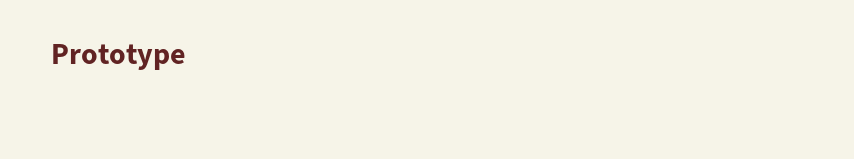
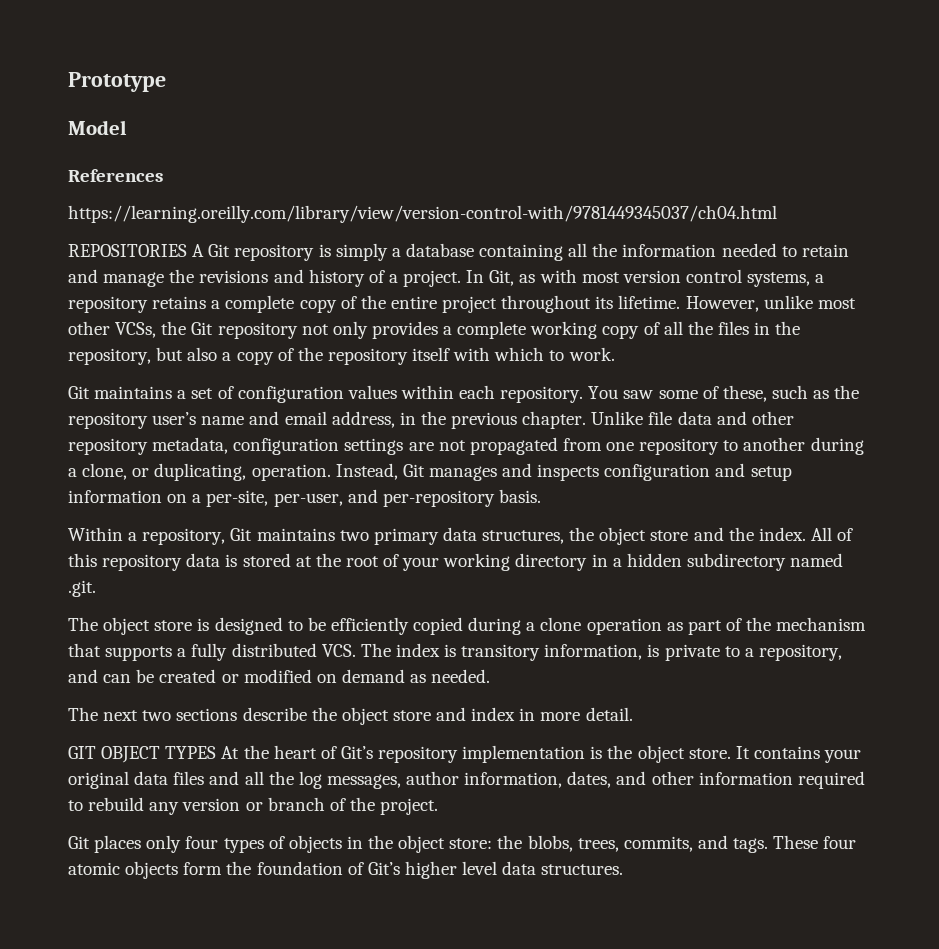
+ Model
+ References
+ https://learning.oreilly.com/library/view/version-control-with/9781449345037/ch04.html
+ REPOSITORIES A Git repository is simply a database containing all the information needed to retain and manage the revisions and history of a project. In Git, as with most version control systems, a repository retains a complete copy of the entire project throughout its lifetime. However, unlike most other VCSs, the Git repository not only provides a complete working copy of all the files in the repository, but also a copy of the repository itself with which to work.
+ Git maintains a set of configuration values within each repository. You saw some of these, such as the repository user’s name and email address, in the previous chapter. Unlike file data and other repository metadata, configuration settings are not propagated from one repository to another during a clone, or duplicating, operation. Instead, Git manages and inspects configuration and setup information on a per-site, per-user, and per-repository basis.
+ Within a repository, Git maintains two primary data structures, the object store and the index. All of this repository data is stored at the root of your working directory in a hidden subdirectory named .git.
+ The object store is designed to be efficiently copied during a clone operation as part of the mechanism that supports a fully distributed VCS. The index is transitory information, is private to a repository, and can be created or modified on demand as needed.
+ The next two sections describe the object store and index in more detail.
+ GIT OBJECT TYPES At the heart of Git’s repository implementation is the object store. It contains your original data files and all the log messages, author information, dates, and other information required to rebuild any version or branch of the project.
+ Git places only four types of objects in the object store: the blobs, trees, commits, and tags. These four atomic objects form the foundation of Git’s higher level data structures.

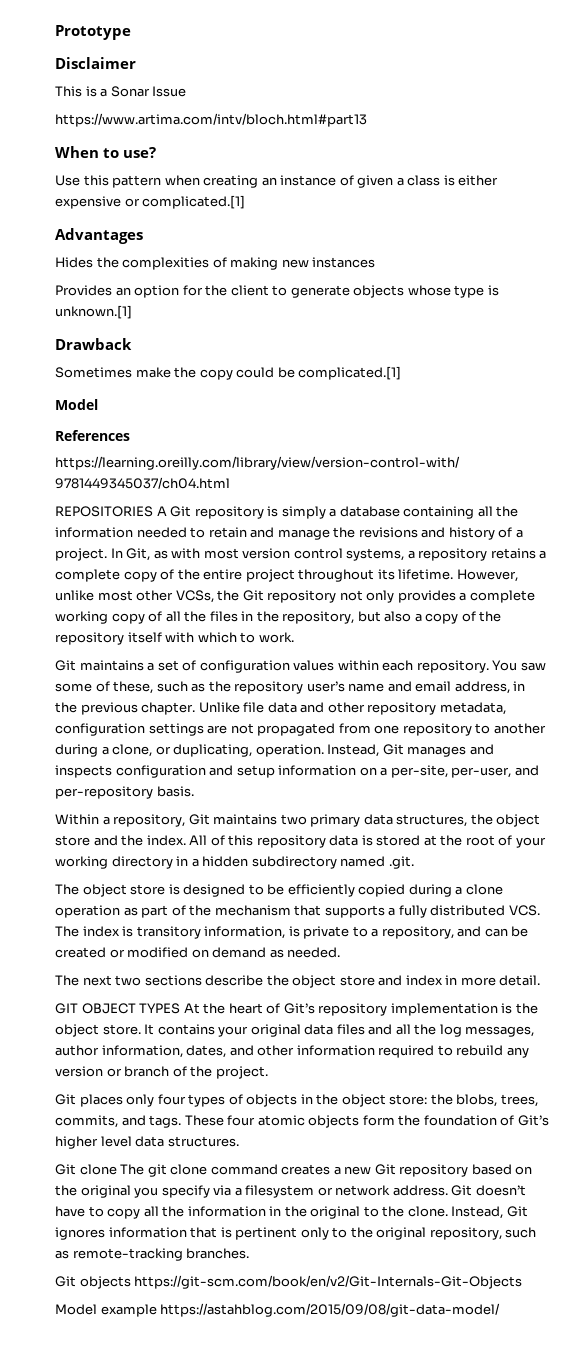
+ Disclaimer
+ This is a Sonar Issue
+ https://www.artima.com/intv/bloch.html#part13
+ When to use?
+ Use this pattern when creating an instance of given a class is either expensive or complicated.[1]
+ Advantages
+ Hides the complexities of making new instances
+ Provides an option for the client to generate objects whose type is unknown.[1]
+ Drawback
+ Sometimes make the copy could be complicated.[1]
+ Git clone The git clone command creates a new Git repository based on the original you specify via a filesystem or network address. Git doesn’t have to copy all the information in the original to the clone. Instead, Git ignores information that is pertinent only to the original repository, such as remote-tracking branches.
+ Git objects https://git-scm.com/book/en/v2/Git-Internals-Git-Objects
+ Model example https://astahblog.com/2015/09/08/git-data-model/

